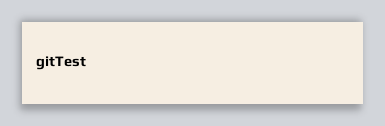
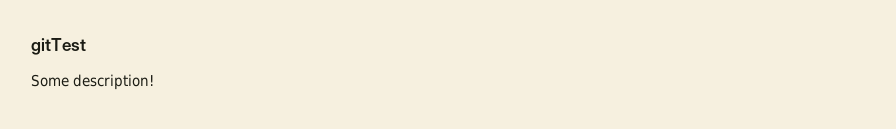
+ Some description!

